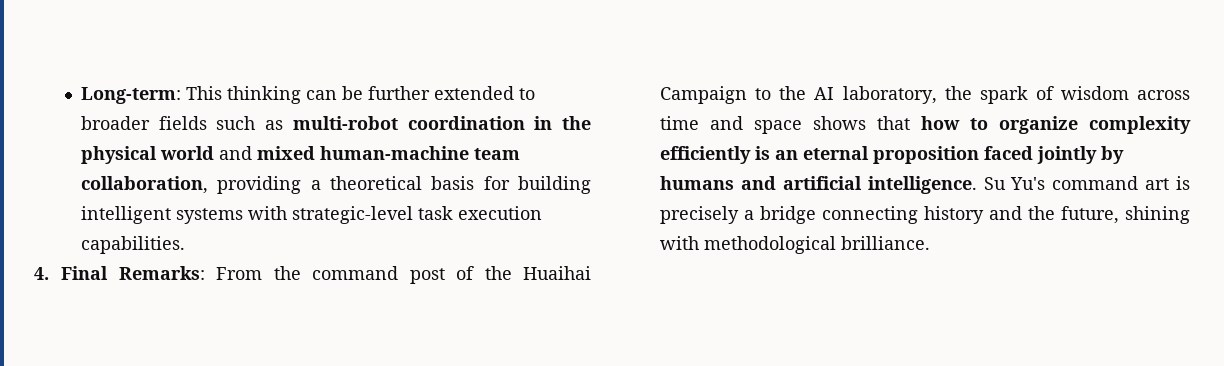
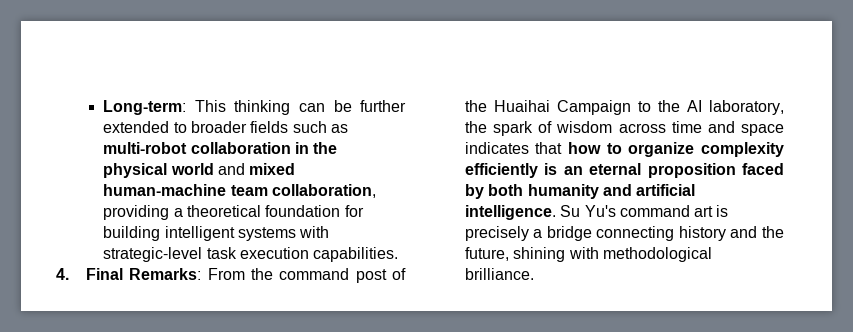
- Long-term: This thinking can be further extended to broader fields such as multi-robot coordination in the physical world and mixed human-machine team collaboration, providing a theoretical basis for building intelligent systems with strategic-level task execution capabilities.
+ Long-term: This thinking can be further extended to broader fields such as multi-robot collaboration in the physical world and mixed human-machine team collaboration, providing a theoretical foundation for building intelligent systems with strategic-level task execution capabilities.
- 4. Final Remarks: From the command post of the Huaihai Campaign to the AI laboratory, the spark of wisdom across time and space shows that how to organize complexity efficiently is an eternal proposition faced jointly by humans and artificial intelligence.
+ 4. Final Remarks: From the command post of the Huaihai Campaign to the AI laboratory, the spark of wisdom across time and space indicates that how to organize complexity efficiently is an eternal proposition faced by both humanity and artificial intelligence.

